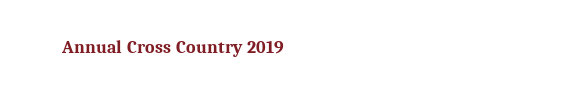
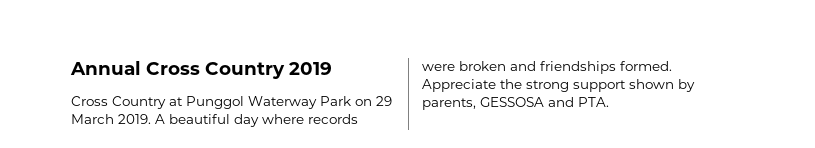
+ Cross Country at Punggol Waterway Park on 29 March 2019. A beautiful day where records were broken and friendships formed. Appreciate the strong support shown by parents, GESSOSA and PTA.

